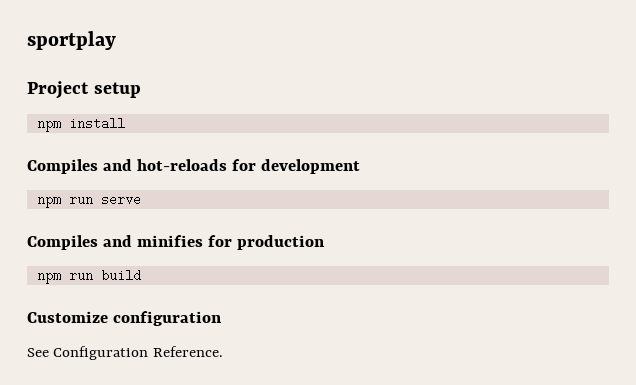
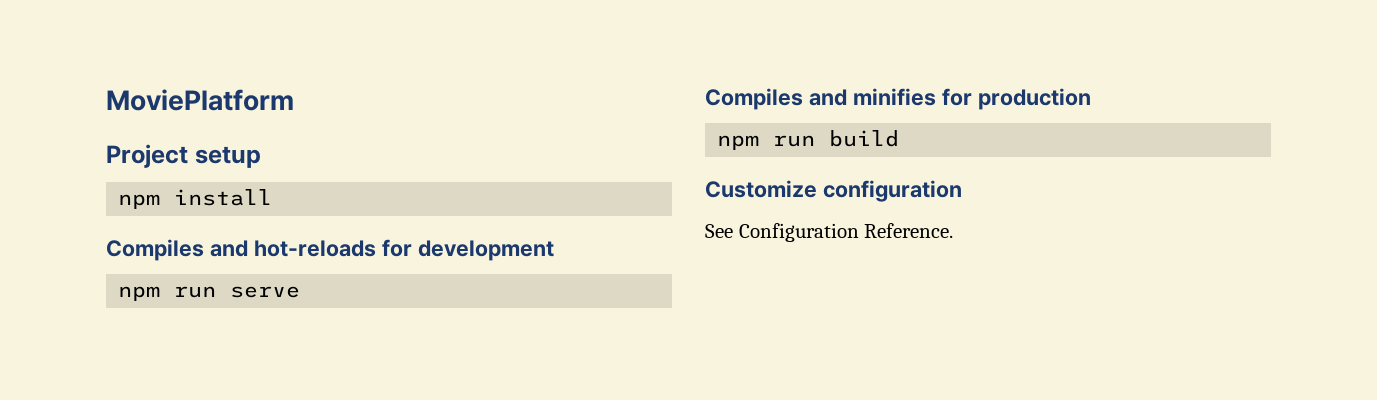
- sportplay
+ MoviePlatform

